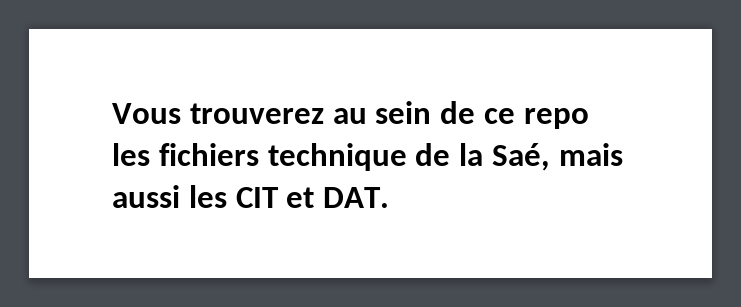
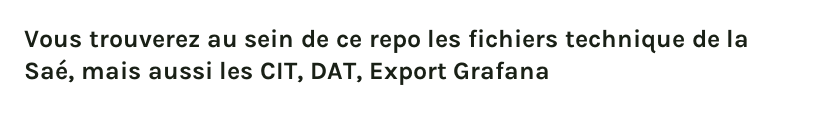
- Vous trouverez au sein de ce repo les fichiers technique de la Saé, mais aussi les CIT et DAT.
+ Vous trouverez au sein de ce repo les fichiers technique de la Saé, mais aussi les CIT, DAT, Export Grafana

